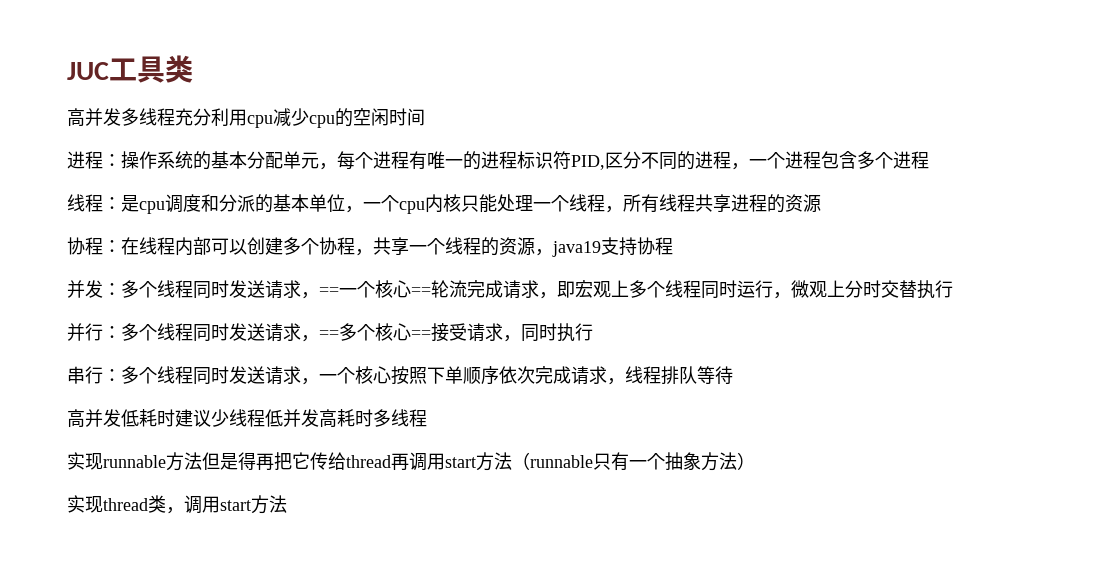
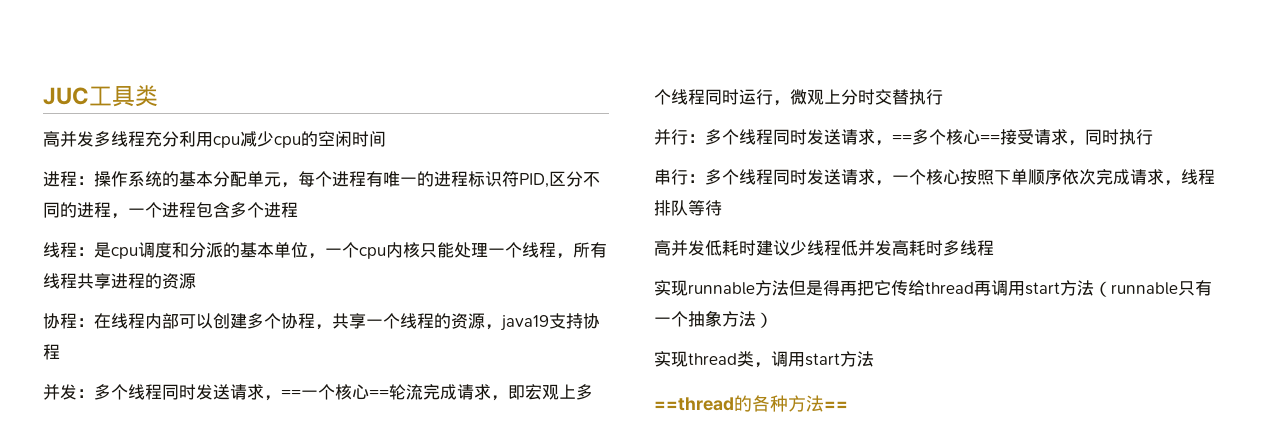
+ ==thread的各种方法==

